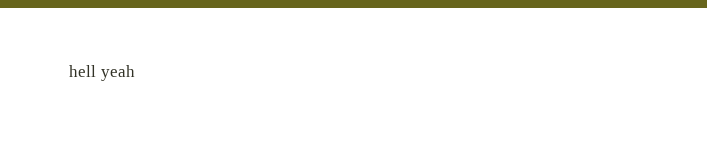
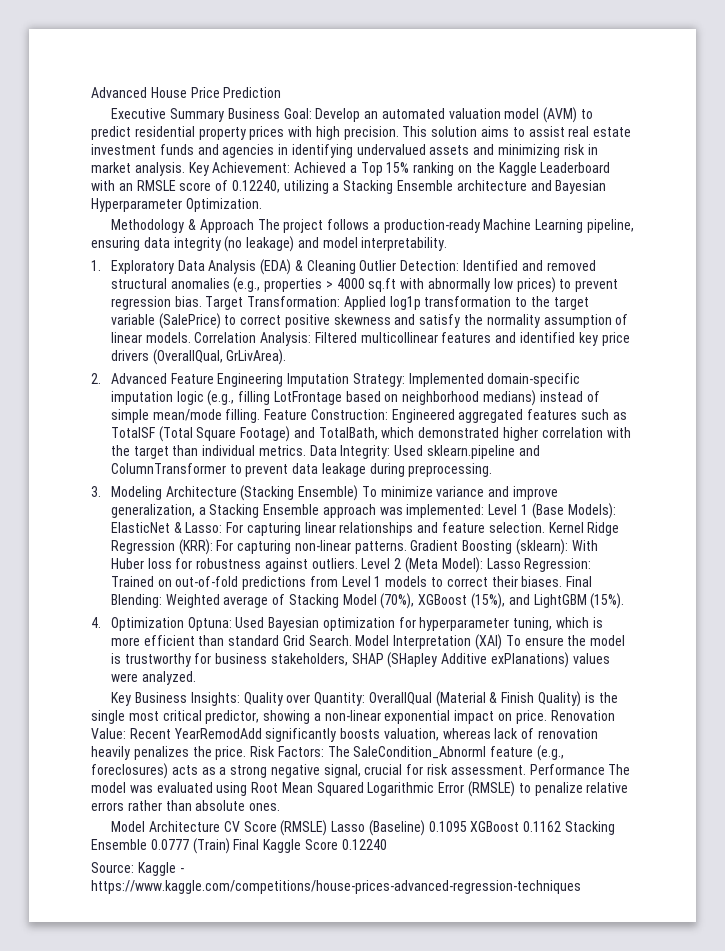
- hell yeah
+ Advanced House Price Prediction
+ Executive Summary Business Goal: Develop an automated valuation model (AVM) to predict residential property prices with high precision. This solution aims to assist real estate investment funds and agencies in identifying undervalued assets and minimizing risk in market analysis. Key Achievement: Achieved a Top 15% ranking on the Kaggle Leaderboard with an RMSLE score of 0.12240, utilizing a Stacking Ensemble architecture and Bayesian Hyperparameter Optimization.
+ Methodology & Approach The project follows a production-ready Machine Learning pipeline, ensuring data integrity (no leakage) and model interpretability.
+ 1. Exploratory Data Analysis (EDA) & Cleaning Outlier Detection: Identified and removed structural anomalies (e.g., properties > 4000 sq.ft with abnormally low prices) to prevent regression bias. Target Transformation: Applied log1p transformation to the target variable (SalePrice) to correct positive skewness and satisfy the normality assumption of linear models. Correlation Analysis: Filtered multicollinear features and identified key price drivers (OverallQual, GrLivArea).
+ 2. Advanced Feature Engineering Imputation Strategy: Implemented domain-specific imputation logic (e.g., filling LotFrontage based on neighborhood medians) instead of simple mean/mode filling. Feature Construction: Engineered aggregated features such as TotalSF (Total Square Footage) and TotalBath, which demonstrated higher correlation with the target than individual metrics. Data Integrity: Used sklearn.pipeline and ColumnTransformer to prevent data leakage during preprocessing.
+ 3. Modeling Architecture (Stacking Ensemble) To minimize variance and improve generalization, a Stacking Ensemble approach was implemented: Level 1 (Base Models): ElasticNet & Lasso: For capturing linear relationships and feature selection. Kernel Ridge Regression (KRR): For capturing non-linear patterns. Gradient Boosting (sklearn): With Huber loss for robustness against outliers. Level 2 (Meta Model): Lasso Regression: Trained on out-of-fold predictions from Level 1 models to correct their biases. Final Blending: Weighted average of Stacking Model (70%), XGBoost (15%), and LightGBM (15%).
+ 4. Optimization Optuna: Used Bayesian optimization for hyperparameter tuning, which is more efficient than standard Grid Search. Model Interpretation (XAI) To ensure the model is trustworthy for business stakeholders, SHAP (SHapley Additive exPlanations) values were analyzed.
+ Key Business Insights: Quality over Quantity: OverallQual (Material & Finish Quality) is the single most critical predictor, showing a non-linear exponential impact on price. Renovation Value: Recent YearRemodAdd significantly boosts valuation, whereas lack of renovation heavily penalizes the price. Risk Factors: The SaleCondition_Abnorml feature (e.g., foreclosures) acts as a strong negative signal, crucial for risk assessment. Performance The model was evaluated using Root Mean Squared Logarithmic Error (RMSLE) to penalize relative errors rather than absolute ones.
+ Model Architecture CV Score (RMSLE) Lasso (Baseline) 0.1095 XGBoost 0.1162 Stacking Ensemble 0.0777 (Train) Final Kaggle Score 0.12240
+ Source: Kaggle - https://www.kaggle.com/competitions/house-prices-advanced-regression-techniques

